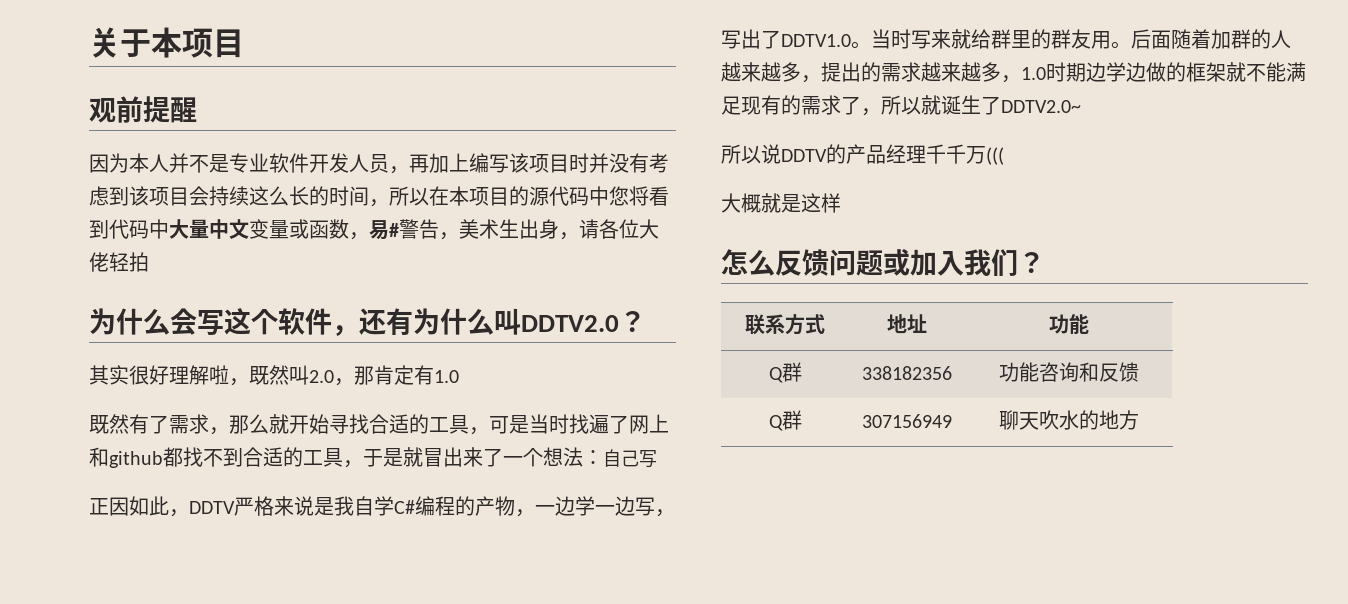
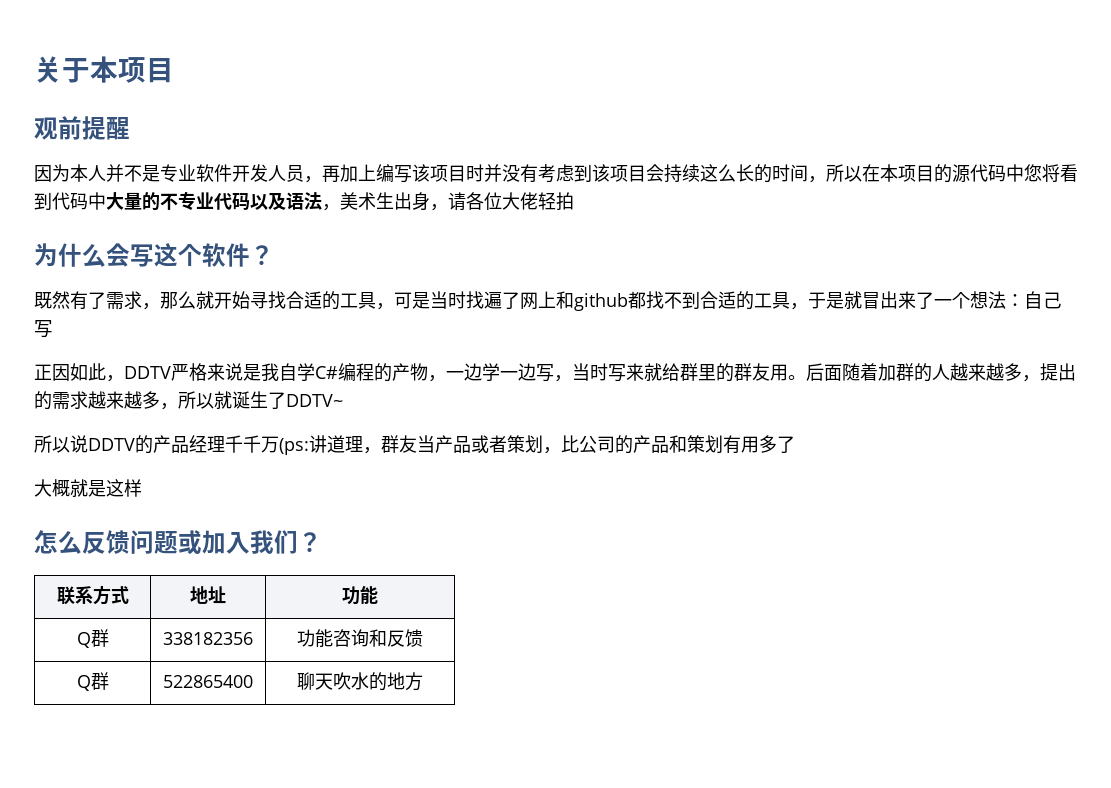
- 因为本人并不是专业软件开发人员，再加上编写该项目时并没有考虑到该项目会持续这么长的时间，所以在本项目的源代码中您将看到代码中大量中文变量或函数，易#警告，美术生出身，请各位大佬轻拍
+ 因为本人并不是专业软件开发人员，再加上编写该项目时并没有考虑到该项目会持续这么长的时间，所以在本项目的源代码中您将看到代码中大量的不专业代码以及语法，美术生出身，请各位大佬轻拍
- 为什么会写这个软件，还有为什么叫DDTV2.0？
- 其实很好理解啦，既然叫2.0，那肯定有1.0
+ 为什么会写这个软件？
- 正因如此，DDTV严格来说是我自学C#编程的产物，一边学一边写，写出了DDTV1.0。当时写来就给群里的群友用。
+ 正因如此，DDTV严格来说是我自学C#编程的产物，一边学一边写，当时写来就给群里的群友用。
- 后面随着加群的人越来越多，提出的需求越来越多，1.0时期边学边做的框架就不能满足现有的需求了，所以就诞生了DDTV2.0~
+ 后面随着加群的人越来越多，提出的需求越来越多，所以就诞生了DDTV~
- 所以说DDTV的产品经理千千万(((
+ 所以说DDTV的产品经理千千万(ps:讲道理，群友当产品或者策划，比公司的产品和策划有用多了
- Q群 | 307156949 | 聊天吹水的地方
+ Q群 | 522865400 | 聊天吹水的地方

